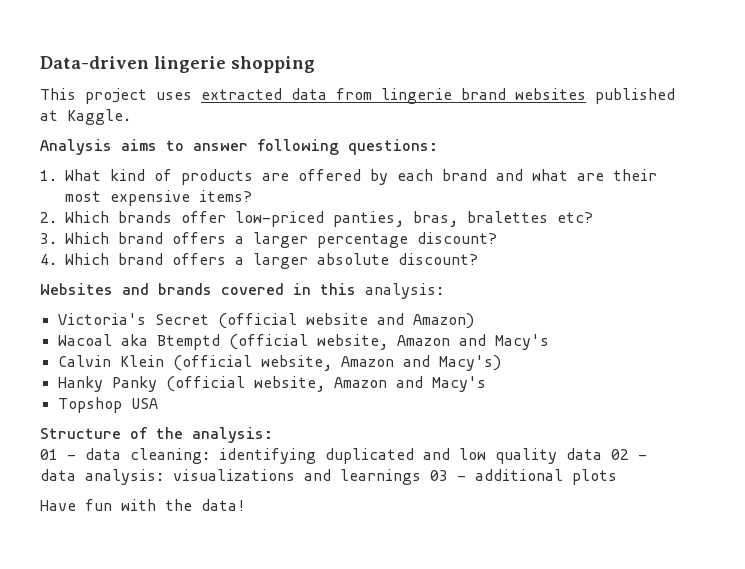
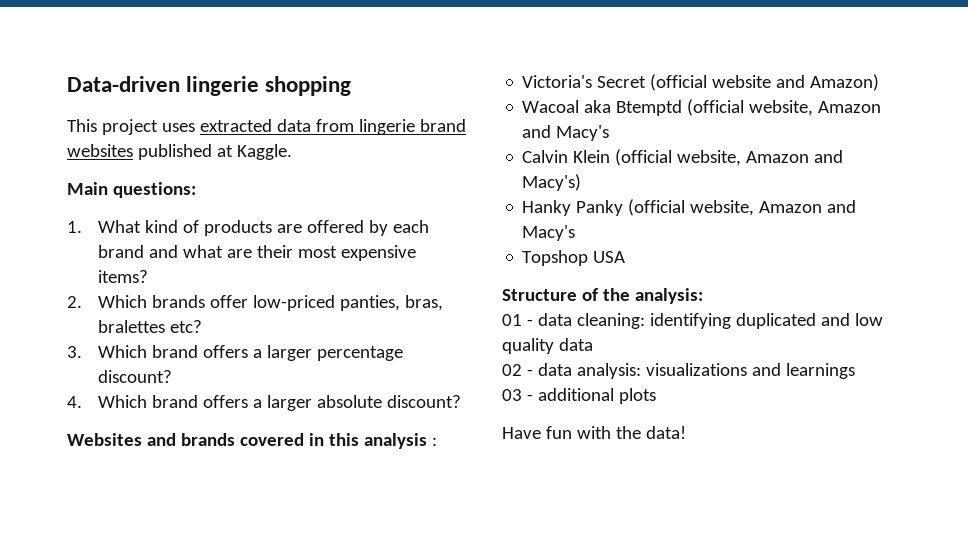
- Analysis aims to answer following questions:
+ Main questions:
- Websites and brands covered in this analysis:
+ Websites and brands covered in this analysis :
- 01 - data cleaning: identifying duplicated and low quality data 02 - data analysis: visualizations and learnings 03 - additional plots
+ 01 - data cleaning: identifying duplicated and low quality data
+ 02 - data analysis: visualizations and learnings
+ 03 - additional plots

